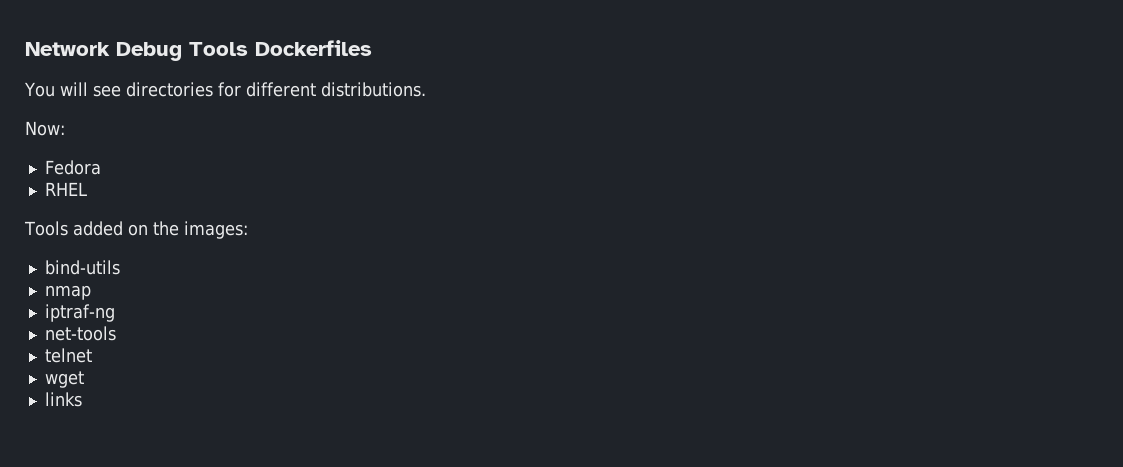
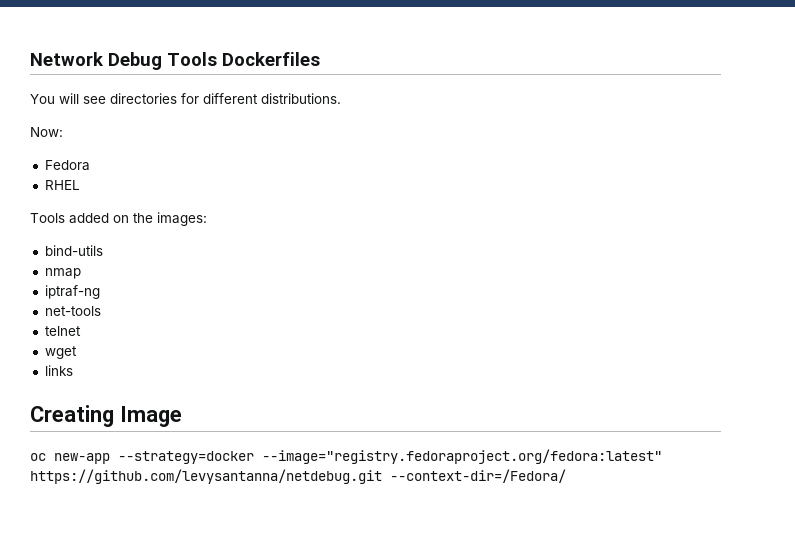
+ Creating Image
+ oc new-app --strategy=docker --image="registry.fedoraproject.org/fedora:latest" https://github.com/levysantanna/netdebug.git --context-dir=/Fedora/

